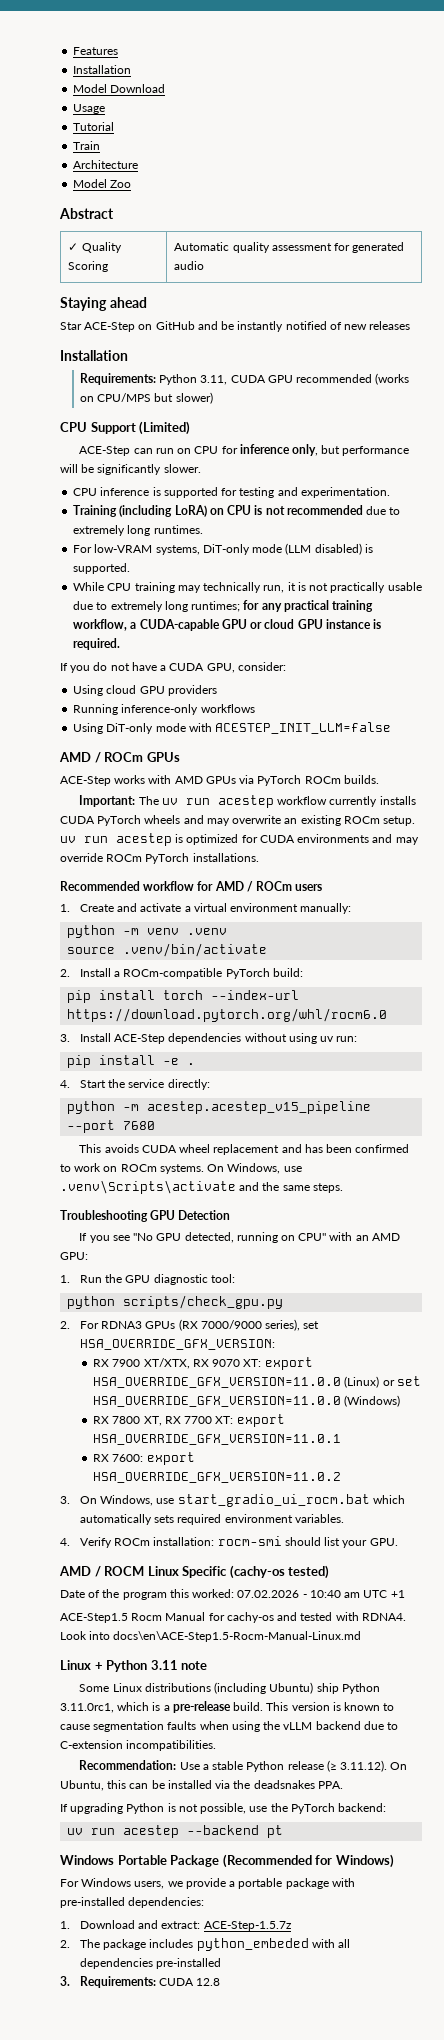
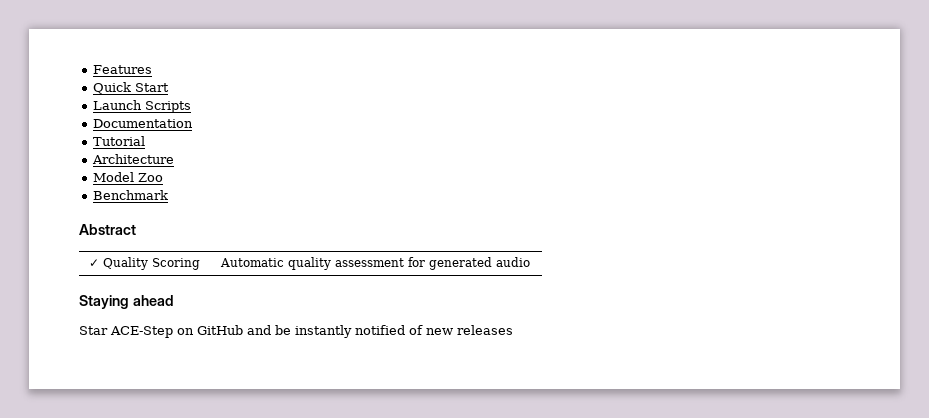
  Features
- Installation
- Model Download
- Usage
+ Quick Start
+ Launch Scripts
+ Documentation
- Train
+ Benchmark
  Star ACE-Step on GitHub and be instantly notified of new releases
- Installation
- Requirements: Python 3.11, CUDA GPU recommended (works on CPU/MPS but slower)
- CPU Support (Limited)
- ACE-Step can run on CPU for inference only, but performance will be significantly slower.
- CPU inference is supported for testing and experimentation.
- Training (including LoRA) on CPU is not recommended due to extremely long runtimes.
- For low-VRAM systems, DiT-only mode (LLM disabled) is supported.
- While CPU training may technically run, it is not practically usable due to extremely long runtimes; for any practical training workflow, a CUDA-capable GPU or cloud GPU instance is required.
- If you do not have a CUDA GPU, consider:
- Using cloud GPU providers
- Running inference-only workflows
- Using DiT-only mode with ACESTEP_INIT_LLM=false
- AMD / ROCm GPUs
- ACE-Step works with AMD GPUs via PyTorch ROCm builds.
- Important: The uv run acestep workflow currently installs CUDA PyTorch wheels and may overwrite an existing ROCm setup. uv run acestep is optimized for CUDA environments and may override ROCm PyTorch installations.
- Recommended workflow for AMD / ROCm users
- 1. Create and activate a virtual environment manually:
- python -m venv .venv
- source .venv/bin/activate
- 2. Install a ROCm-compatible PyTorch build:
- pip install torch --index-url https://download.pytorch.org/whl/rocm6.0
- 3. Install ACE-Step dependencies without using uv run:
- pip install -e .
- 4. Start the service directly:
- python -m acestep.acestep_v15_pipeline --port 7680
- This avoids CUDA wheel replacement and has been confirmed to work on ROCm systems. On Windows, use .venv\Scripts\activate and the same steps.
- Troubleshooting GPU Detection
- If you see "No GPU detected, running on CPU" with an AMD GPU:
- 1. Run the GPU diagnostic tool:
- python scripts/check_gpu.py
- 2. For RDNA3 GPUs (RX 7000/9000 series), set HSA_OVERRIDE_GFX_VERSION:
- RX 7900 XT/XTX, RX 9070 XT: export HSA_OVERRIDE_GFX_VERSION=11.0.0 (Linux) or set HSA_OVERRIDE_GFX_VERSION=11.0.0 (Windows)
- RX 7800 XT, RX 7700 XT: export HSA_OVERRIDE_GFX_VERSION=11.0.1
- RX 7600: export HSA_OVERRIDE_GFX_VERSION=11.0.2
- 3. On Windows, use start_gradio_ui_rocm.bat which automatically sets required environment variables.
- 4. Verify ROCm installation: rocm-smi should list your GPU.
- AMD / ROCM Linux Specific (cachy-os tested)
- Date of the program this worked: 07.02.2026 - 10:40 am UTC +1
- ACE-Step1.5 Rocm Manual for cachy-os and tested with RDNA4. Look into docs\en\ACE-Step1.5-Rocm-Manual-Linux.md
- Linux + Python 3.11 note
- Some Linux distributions (including Ubuntu) ship Python 3.11.0rc1, which is a pre-release build. This version is known to cause segmentation faults when using the vLLM backend due to C-extension incompatibilities.
- Recommendation: Use a stable Python release (≥ 3.11.12). On Ubuntu, this can be installed via the deadsnakes PPA.
- If upgrading Python is not possible, use the PyTorch backend:
- uv run acestep --backend pt
- Windows Portable Package (Recommended for Windows)
- For Windows users, we provide a portable package with pre-installed dependencies:
- 1. Download and extract: ACE-Step-1.5.7z
- 2. The package includes python_embeded with all dependencies pre-installed
- 3. Requirements: CUDA 12.8

